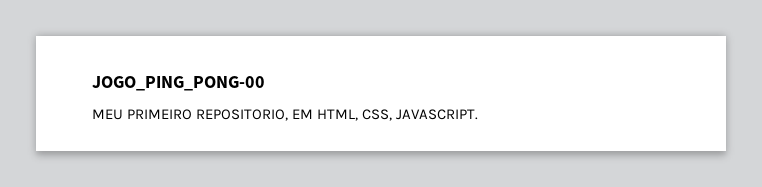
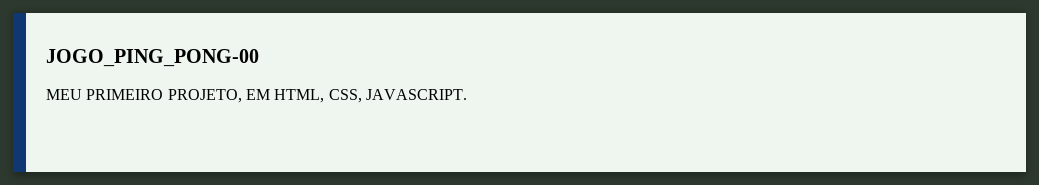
- MEU PRIMEIRO REPOSITORIO, EM HTML, CSS, JAVASCRIPT.
+ MEU PRIMEIRO PROJETO, EM HTML, CSS, JAVASCRIPT.

